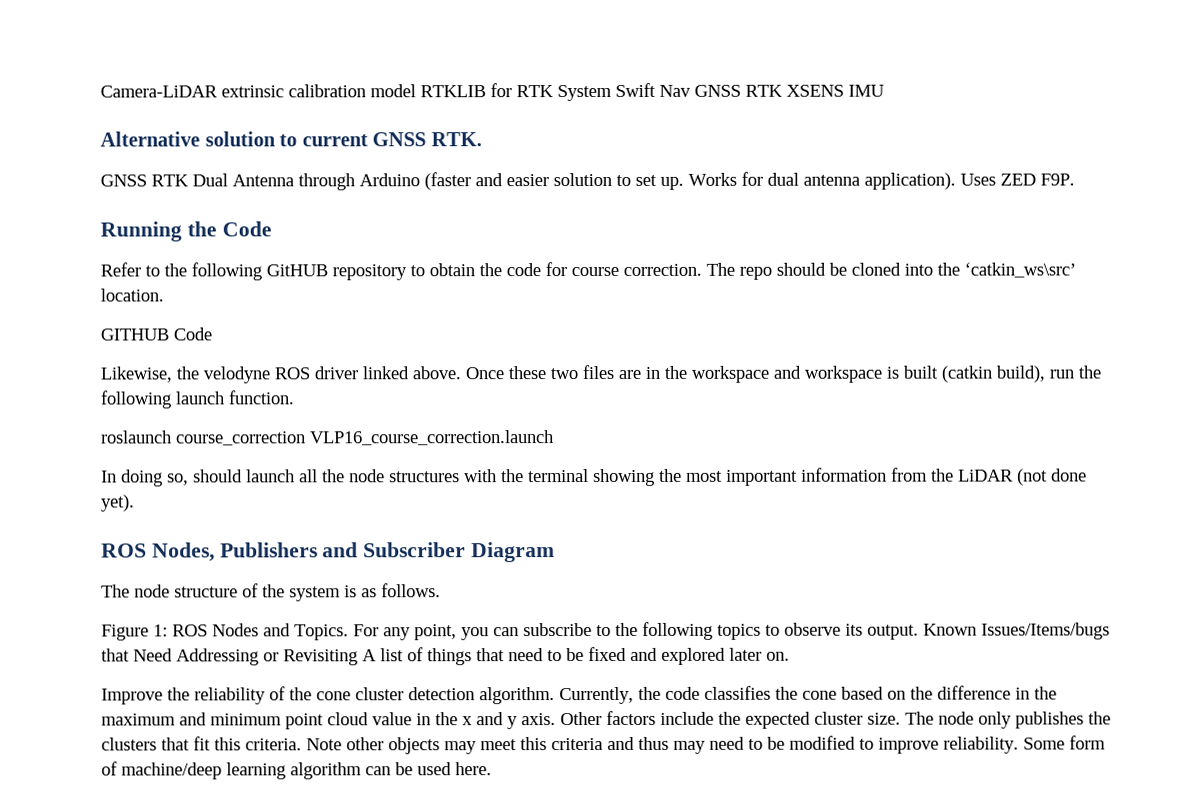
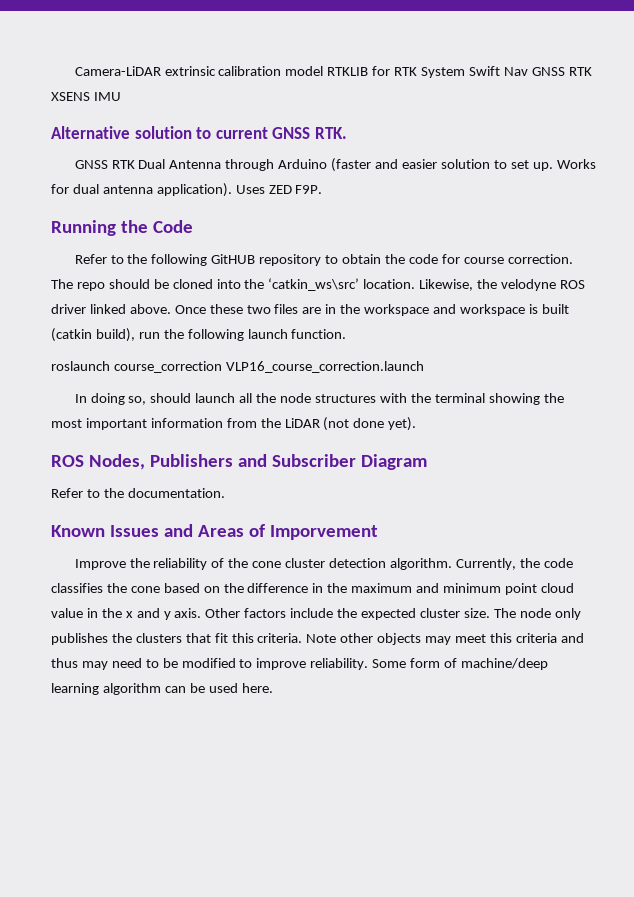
- The repo should be cloned into the ‘catkin_ws\src’ location.
- GITHUB Code
- Likewise, the velodyne ROS driver linked above.
+ The repo should be cloned into the ‘catkin_ws\src’ location. Likewise, the velodyne ROS driver linked above.
- The node structure of the system is as follows.
- Figure 1: ROS Nodes and Topics. For any point, you can subscribe to the following topics to observe its output. Known Issues/Items/bugs that Need Addressing or Revisiting A list of things that need to be fixed and explored later on.
+ Refer to the documentation.
+ Known Issues and Areas of Imporvement

